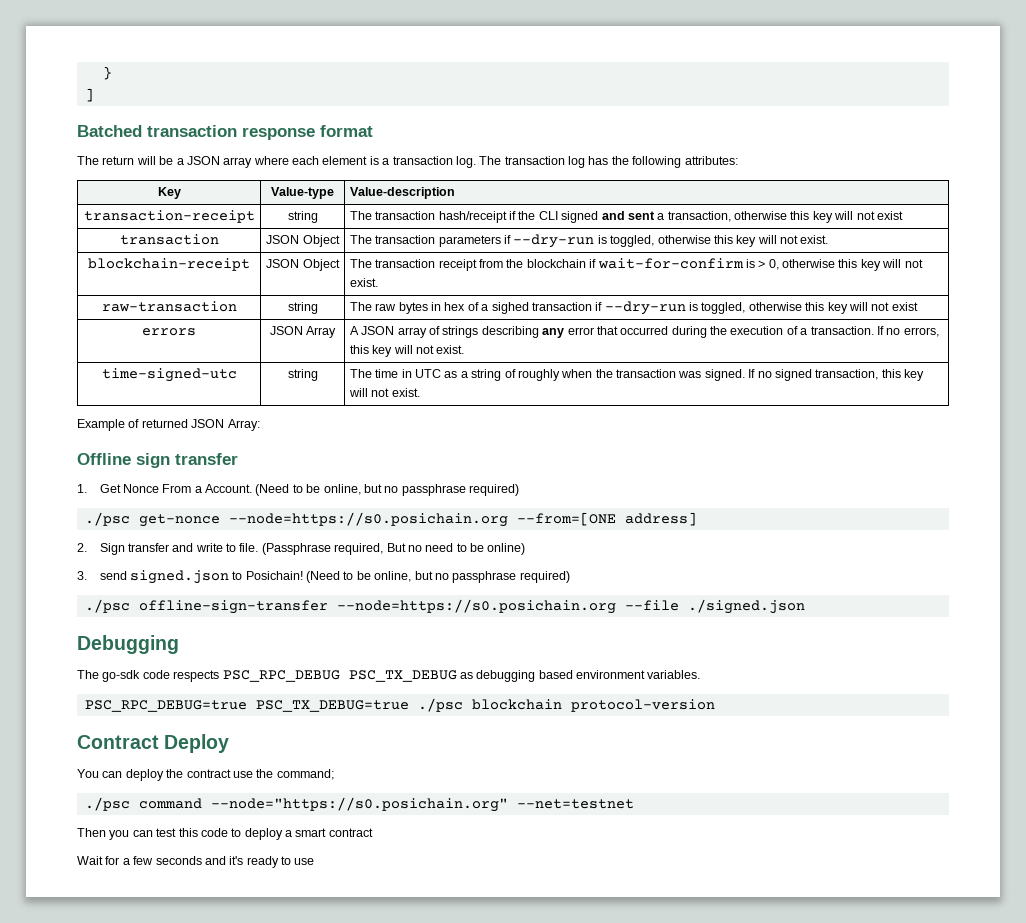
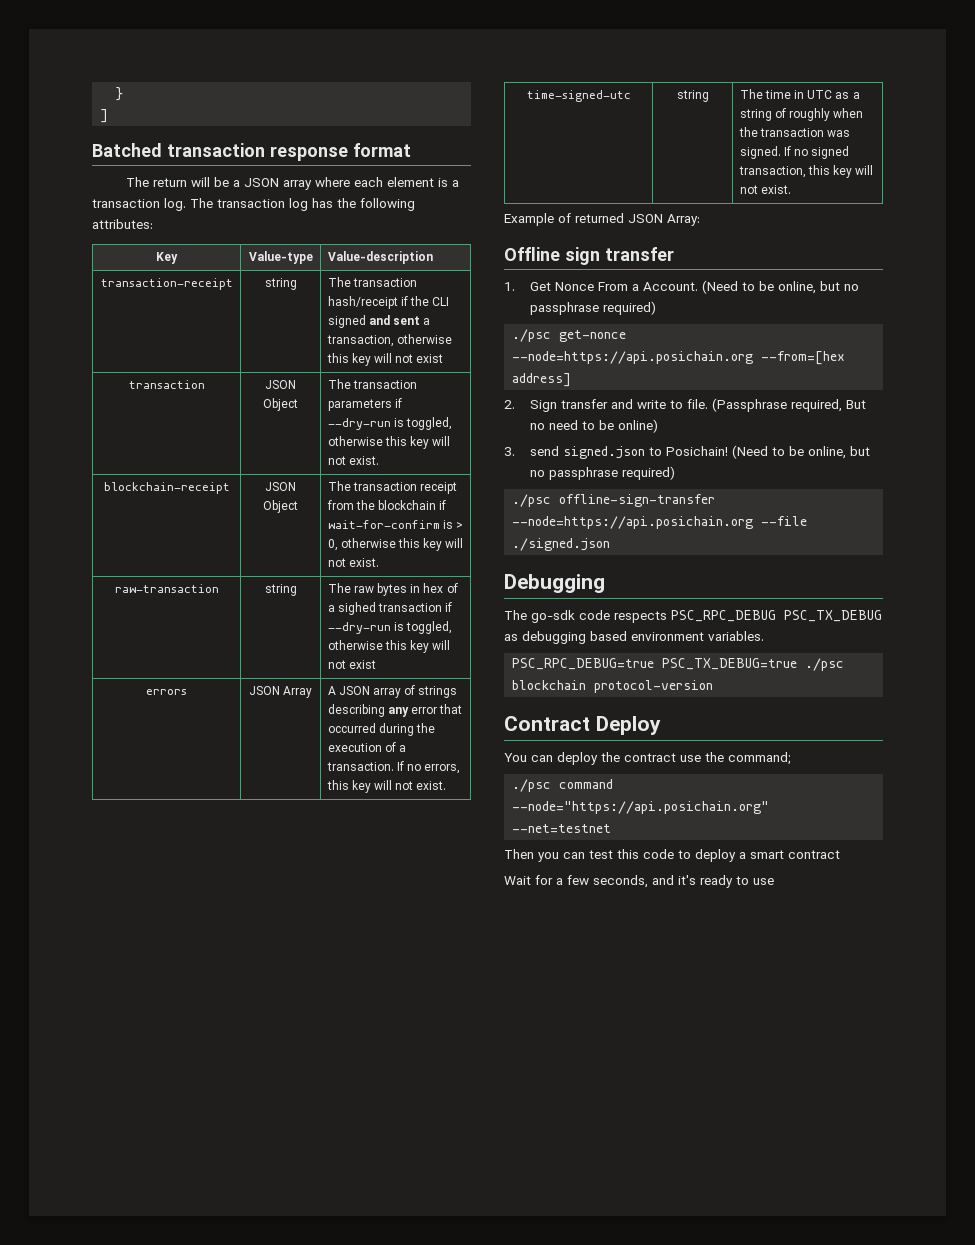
- ./psc get-nonce --node=https://s0.posichain.org --from=[ONE address]
+ ./psc get-nonce --node=https://api.posichain.org --from=[hex address]
- ./psc offline-sign-transfer --node=https://s0.posichain.org --file ./signed.json
+ ./psc offline-sign-transfer --node=https://api.posichain.org --file ./signed.json
- ./psc command --node="https://s0.posichain.org" --net=testnet
+ ./psc command --node="https://api.posichain.org" --net=testnet
- Wait for a few seconds and it's ready to use
+ Wait for a few seconds, and it's ready to use

